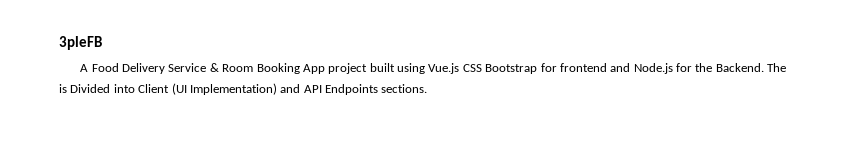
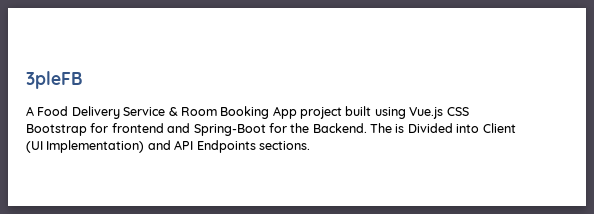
- A Food Delivery Service & Room Booking App project built using Vue.js CSS Bootstrap for frontend and Node.js for the Backend.
+ A Food Delivery Service & Room Booking App project built using Vue.js CSS Bootstrap for frontend and Spring-Boot for the Backend.

